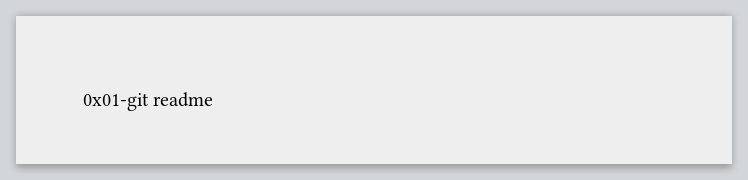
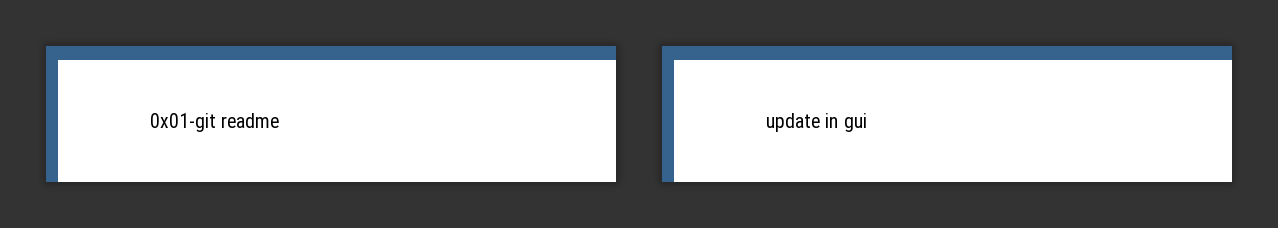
+ update in gui

